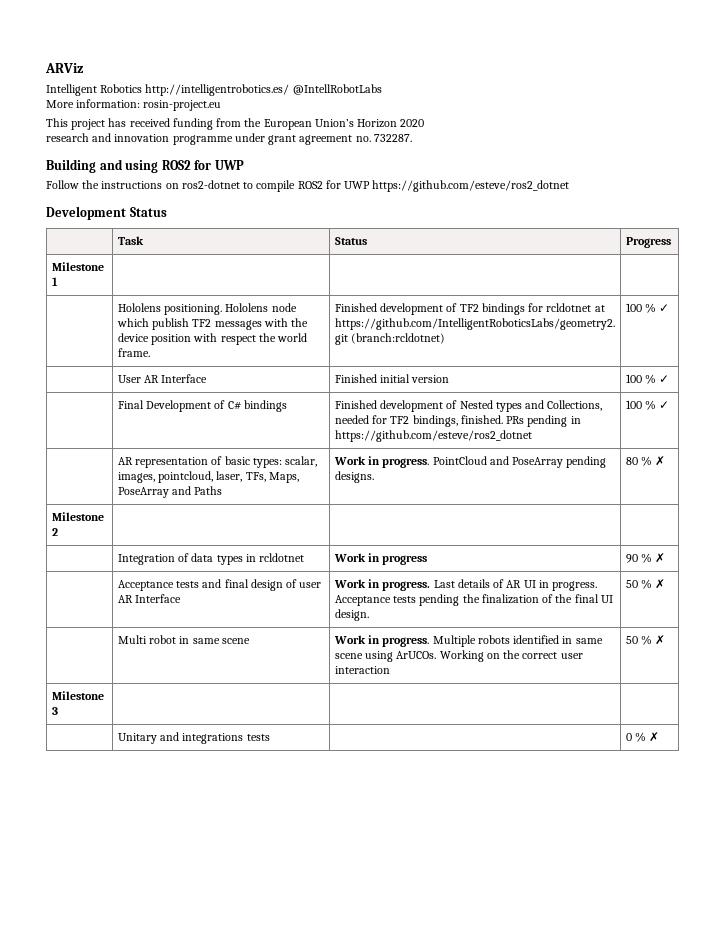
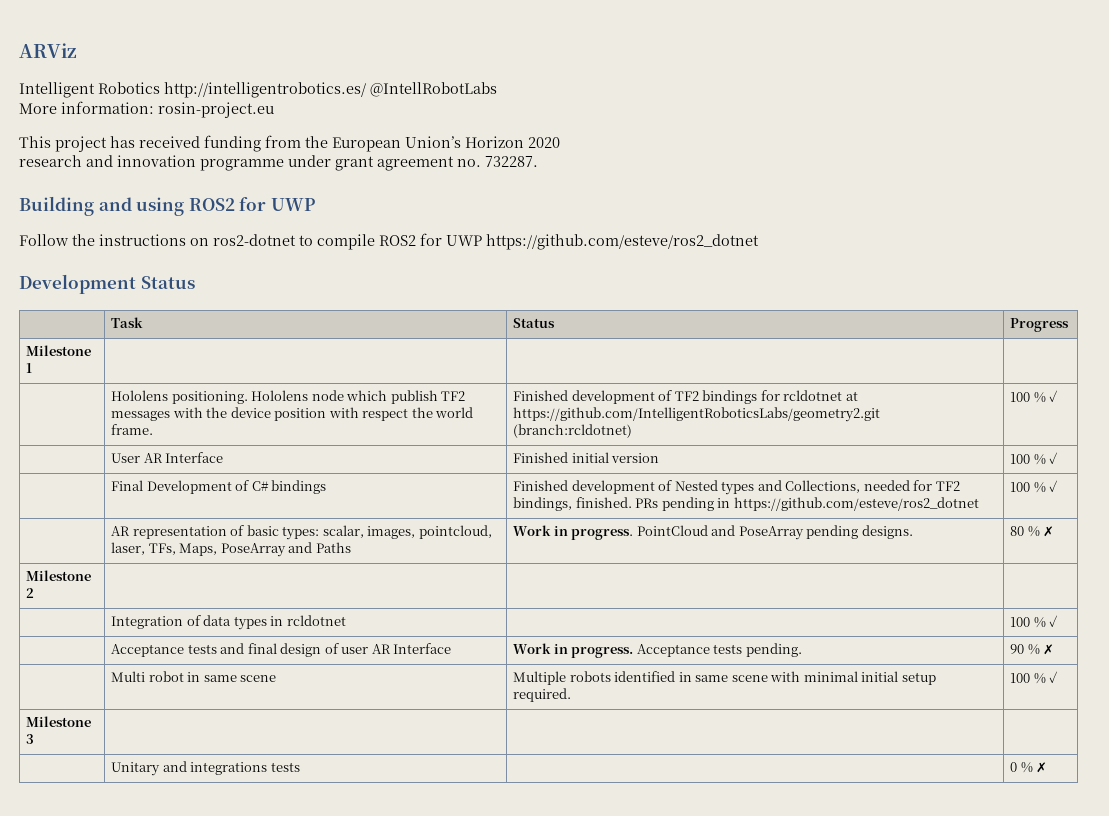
- | Integration of data types in rcldotnet | Work in progress | 90 % ✗
+ | Integration of data types in rcldotnet | | 100 % ✓
- | Acceptance tests and final design of user AR Interface | Work in progress. Last details of AR UI in progress. Acceptance tests pending the finalization of the final UI design. | 50 % ✗
+ | Acceptance tests and final design of user AR Interface | Work in progress. Acceptance tests pending. | 90 % ✗
- | Multi robot in same scene | Work in progress. Multiple robots identified in same scene using ArUCOs. Working on the correct user interaction | 50 % ✗
+ | Multi robot in same scene | Multiple robots identified in same scene with minimal initial setup required. | 100 % ✓

